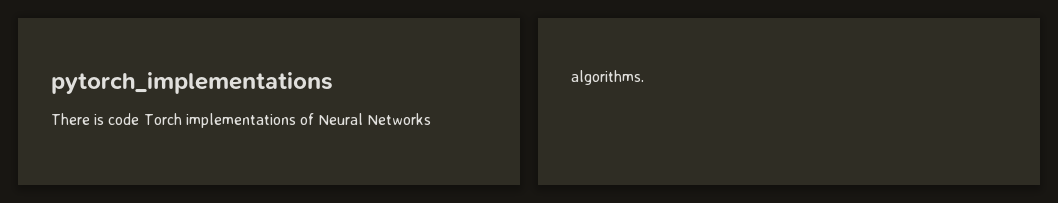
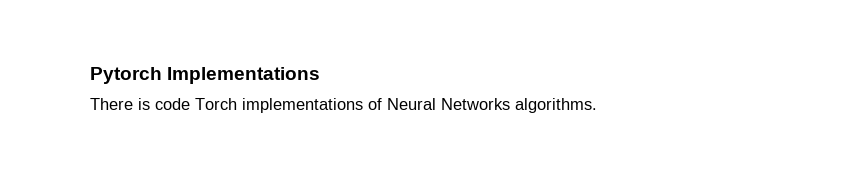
- pytorch_implementations
+ Pytorch Implementations

